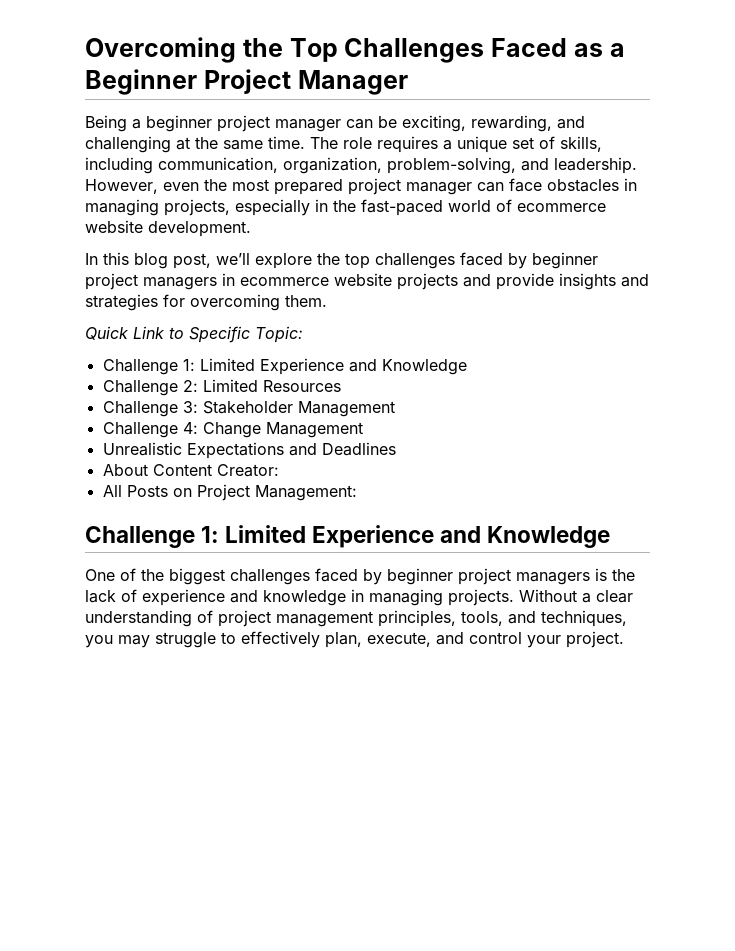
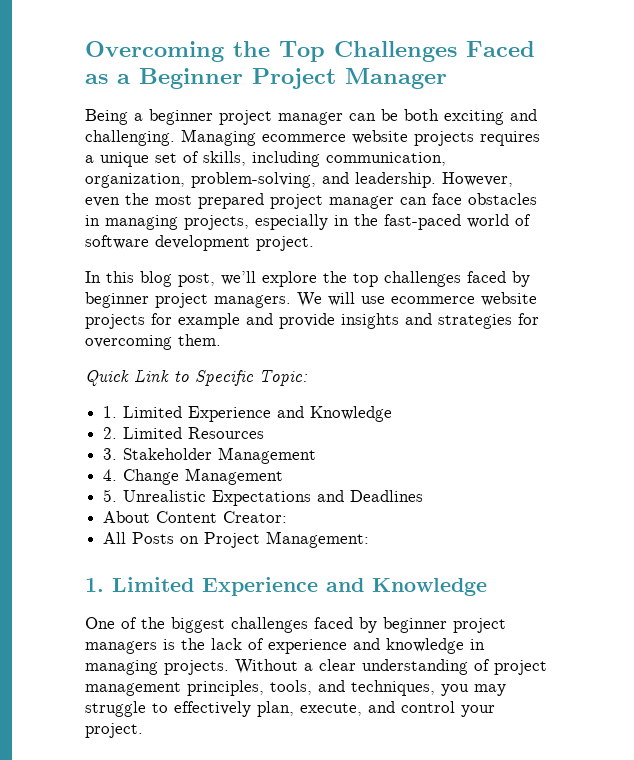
- Being a beginner project manager can be exciting, rewarding, and challenging at the same time. The role requires a unique set of skills, including communication, organization, problem-solving, and leadership.
+ Being a beginner project manager can be both exciting and challenging. Managing ecommerce website projects requires a unique set of skills, including communication, organization, problem-solving, and leadership.
- However, even the most prepared project manager can face obstacles in managing projects, especially in the fast-paced world of ecommerce website development.
+ However, even the most prepared project manager can face obstacles in managing projects, especially in the fast-paced world of software development project.
- In this blog post, we’ll explore the top challenges faced by beginner project managers in ecommerce website projects and provide insights and strategies for overcoming them.
+ In this blog post, we’ll explore the top challenges faced by beginner project managers. We will use ecommerce website projects for example and provide insights and strategies for overcoming them.
  Quick Link to Specific Topic:
- Challenge 1: Limited Experience and Knowledge
- Challenge 2: Limited Resources
+ 1. Limited Experience and Knowledge
+ 2. Limited Resources
- Challenge 3: Stakeholder Management
+ 3. Stakeholder Management
- Challenge 4: Change Management
+ 4. Change Management
- Unrealistic Expectations and Deadlines
+ 5. Unrealistic Expectations and Deadlines
  All Posts on Project Management:
- Challenge 1: Limited Experience and Knowledge
+ 1. Limited Experience and Knowledge

